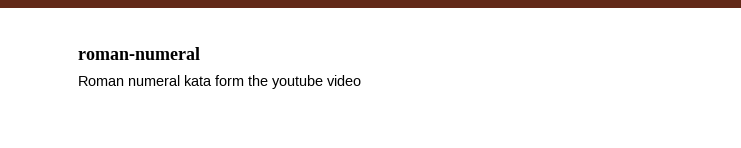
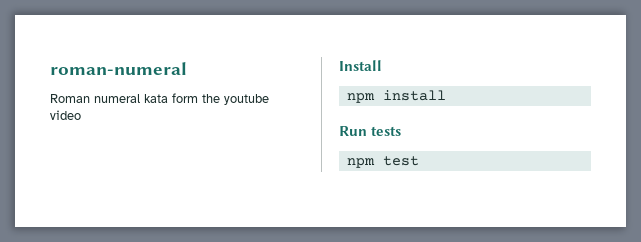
+ Install
+ npm install
+ Run tests
+ npm test

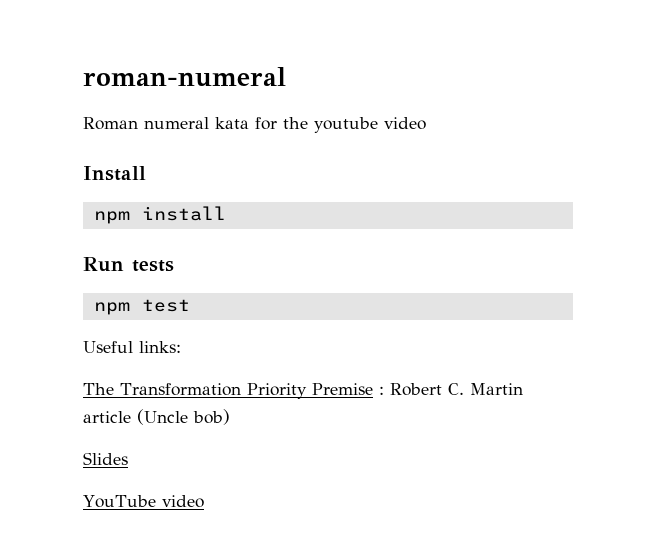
- Roman numeral kata form the youtube video
+ Roman numeral kata for the youtube video
+ Useful links:
+ The Transformation Priority Premise : Robert C. Martin article (Uncle bob)
+ Slides
+ YouTube video

